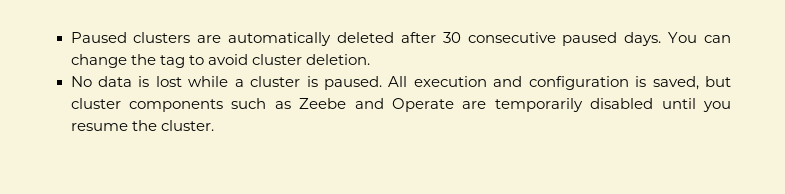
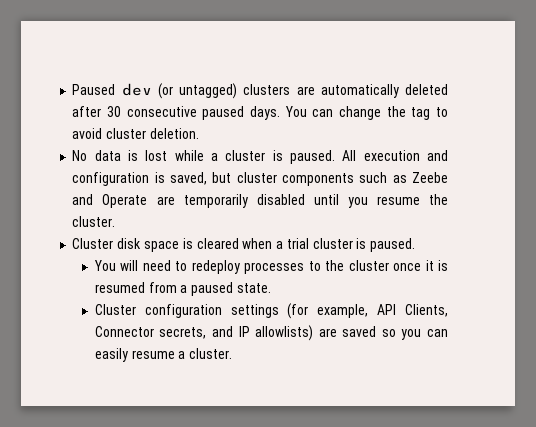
- Paused clusters are automatically deleted after 30 consecutive paused days.
+ Paused dev (or untagged) clusters are automatically deleted after 30 consecutive paused days.
+ Cluster disk space is cleared when a trial cluster is paused.
+ You will need to redeploy processes to the cluster once it is resumed from a paused state.
+ Cluster configuration settings (for example, API Clients, Connector secrets, and IP allowlists) are saved so you can easily resume a cluster.

